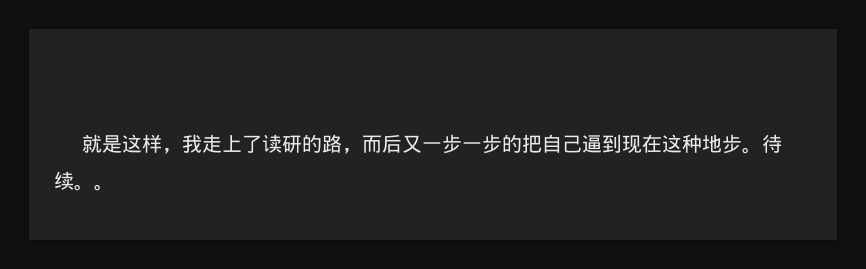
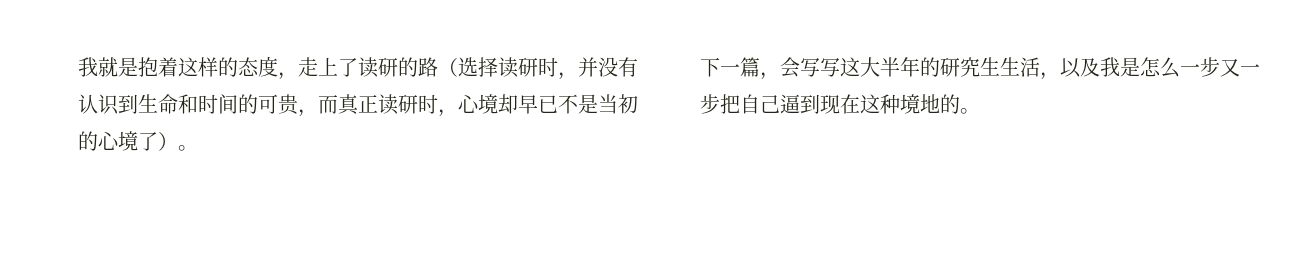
- 就是这样，我走上了读研的路，而后又一步一步的把自己逼到现在这种地步。待续。。
+ 我就是抱着这样的态度，走上了读研的路（选择读研时，并没有认识到生命和时间的可贵，而真正读研时，心境却早已不是当初的心境了）。
+ 下一篇，会写写这大半年的研究生生活，以及我是怎么一步又一步把自己逼到现在这种境地的。

